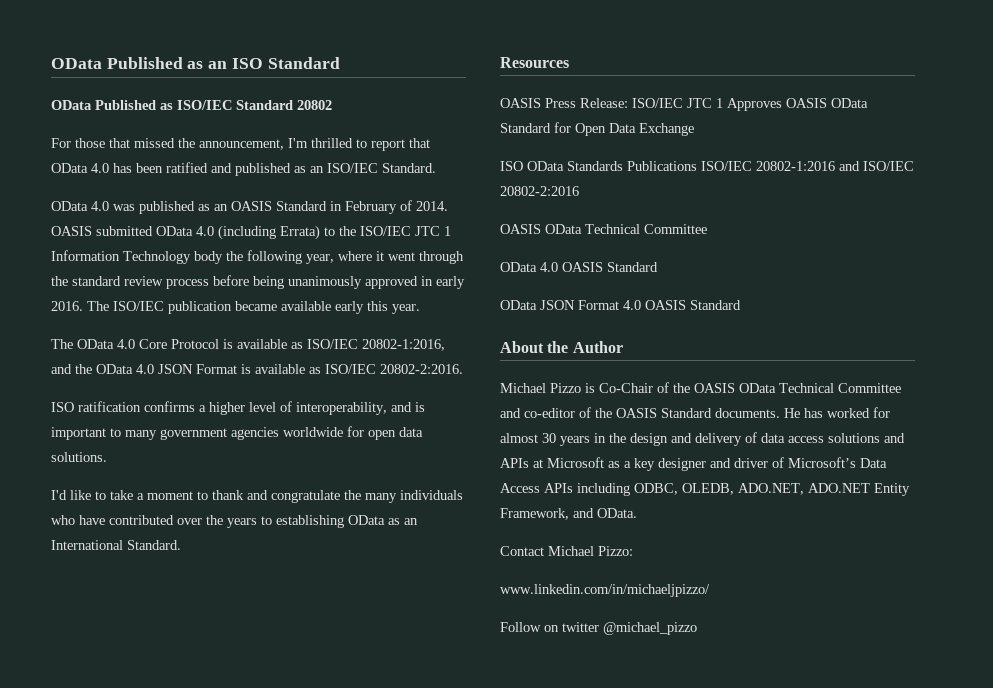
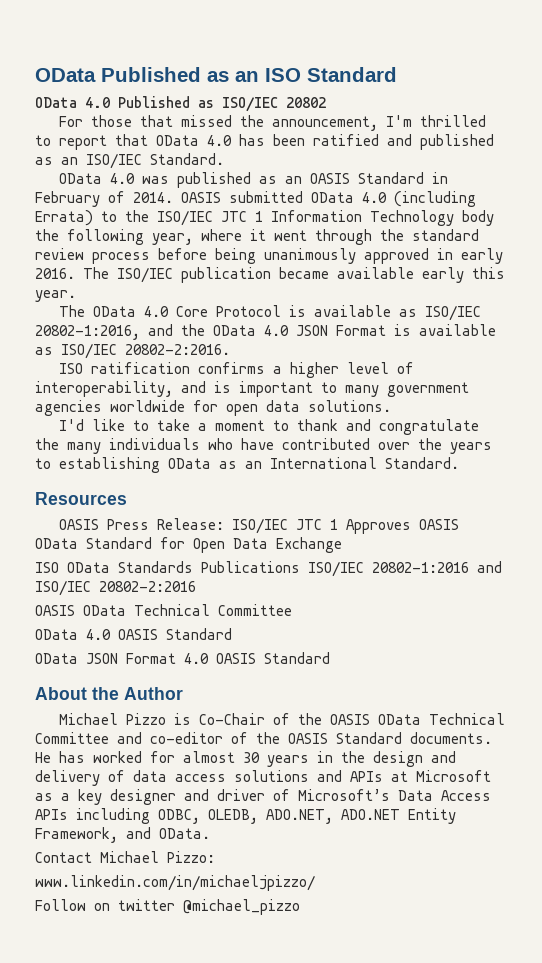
- OData Published as ISO/IEC Standard 20802
+ OData 4.0 Published as ISO/IEC 20802

